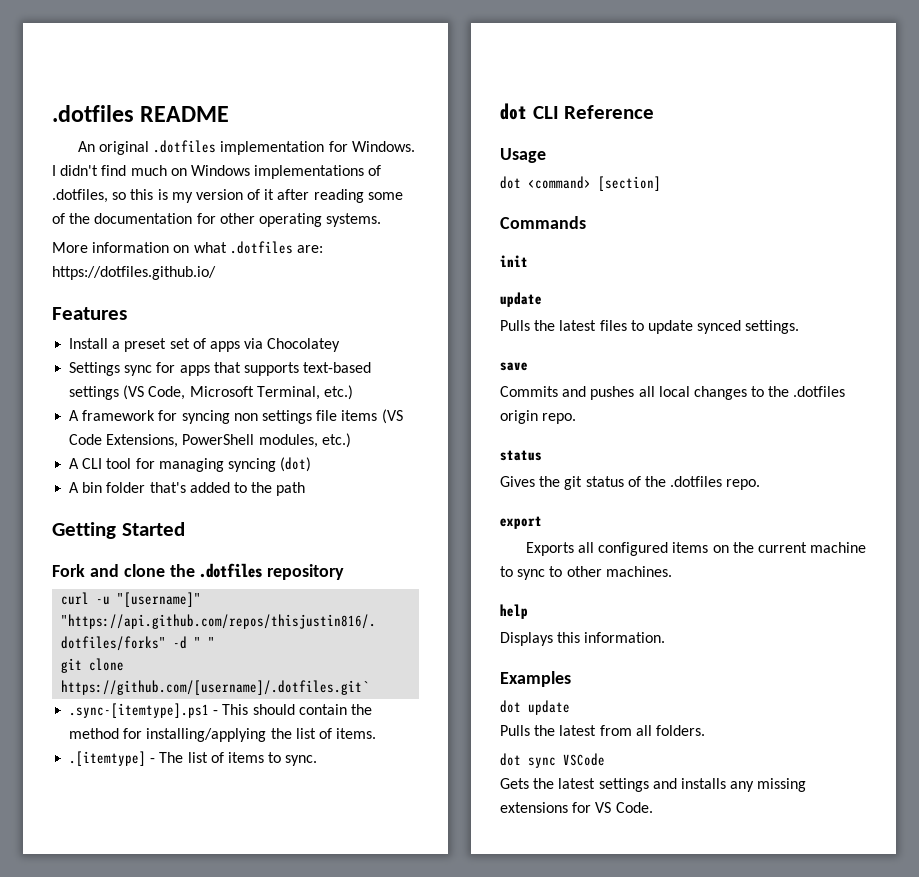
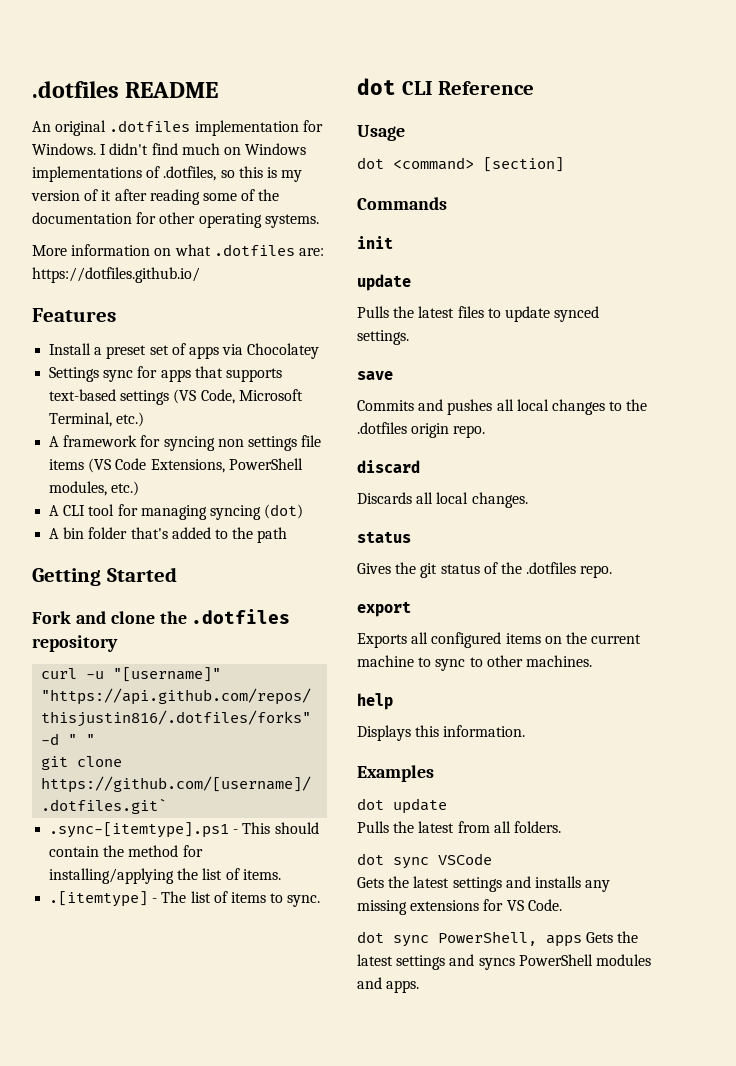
+ discard
+ Discards all local changes.
+ dot sync PowerShell, apps Gets the latest settings and syncs PowerShell modules and apps.

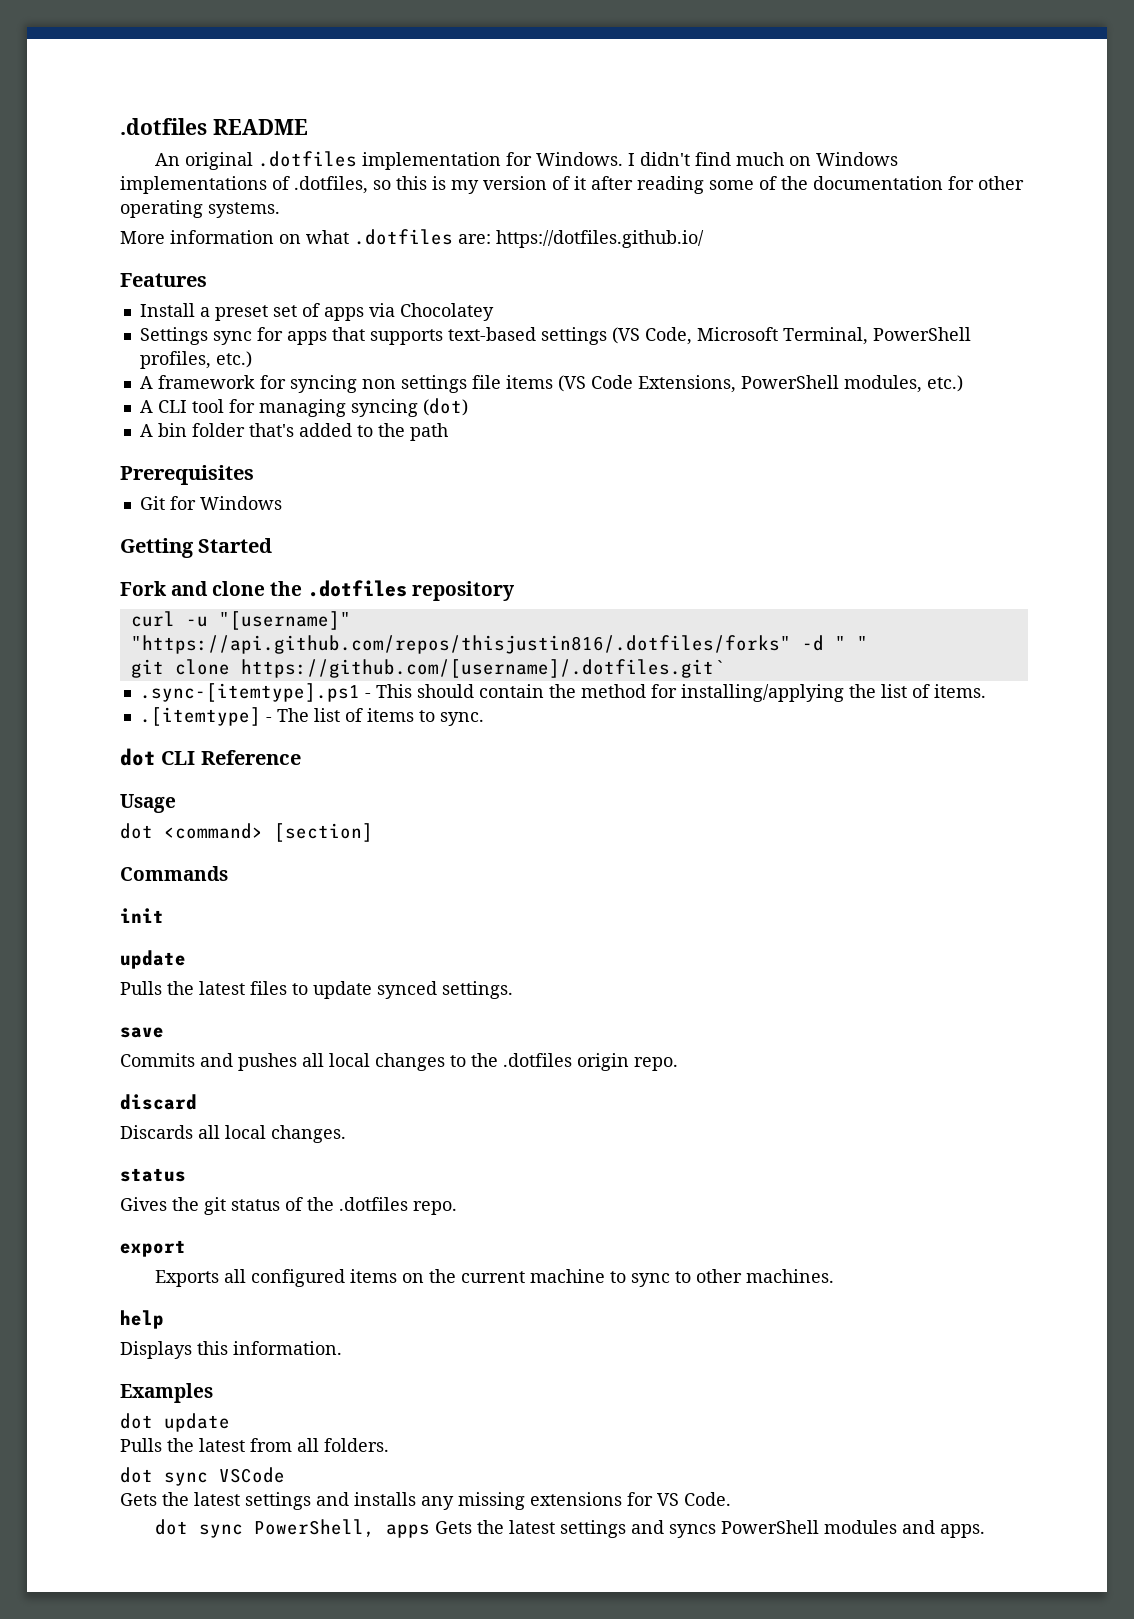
- Settings sync for apps that supports text-based settings (VS Code, Microsoft Terminal, etc.)
+ Settings sync for apps that supports text-based settings (VS Code, Microsoft Terminal, PowerShell profiles, etc.)
+ Prerequisites
+ Git for Windows

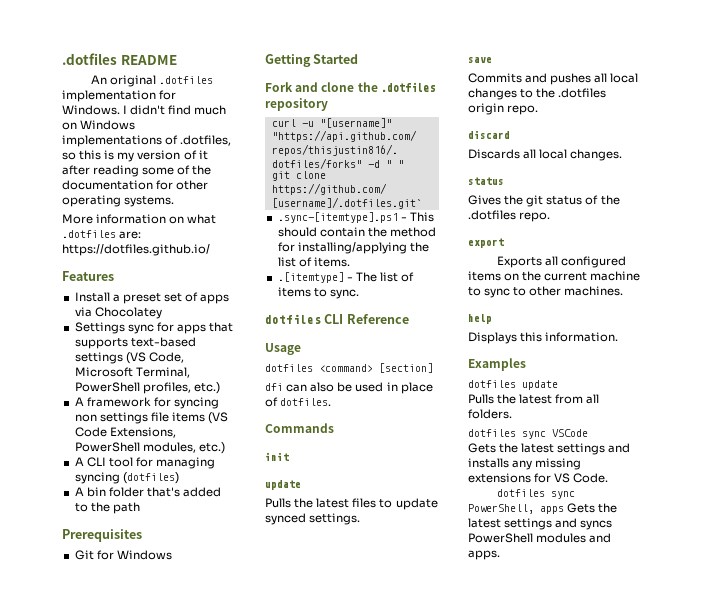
- A CLI tool for managing syncing (dot)
+ A CLI tool for managing syncing (dotfiles)
- dot CLI Reference
+ dotfiles CLI Reference
- dot <command> [section]
+ dotfiles <command> [section]
+ dfi can also be used in place of dotfiles.
- dot update
+ dotfiles update
- dot sync VSCode
+ dotfiles sync VSCode
- dot sync PowerShell, apps Gets the latest settings and syncs PowerShell modules and apps.
+ dotfiles sync PowerShell, apps Gets the latest settings and syncs PowerShell modules and apps.

